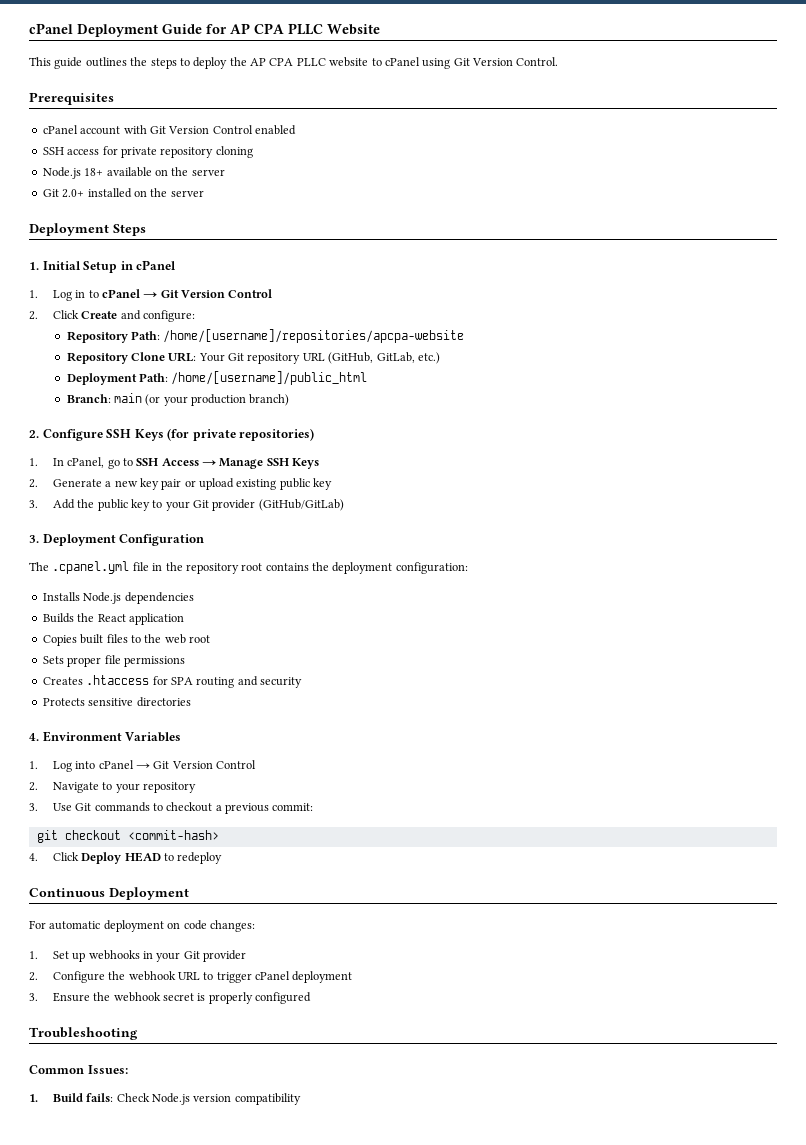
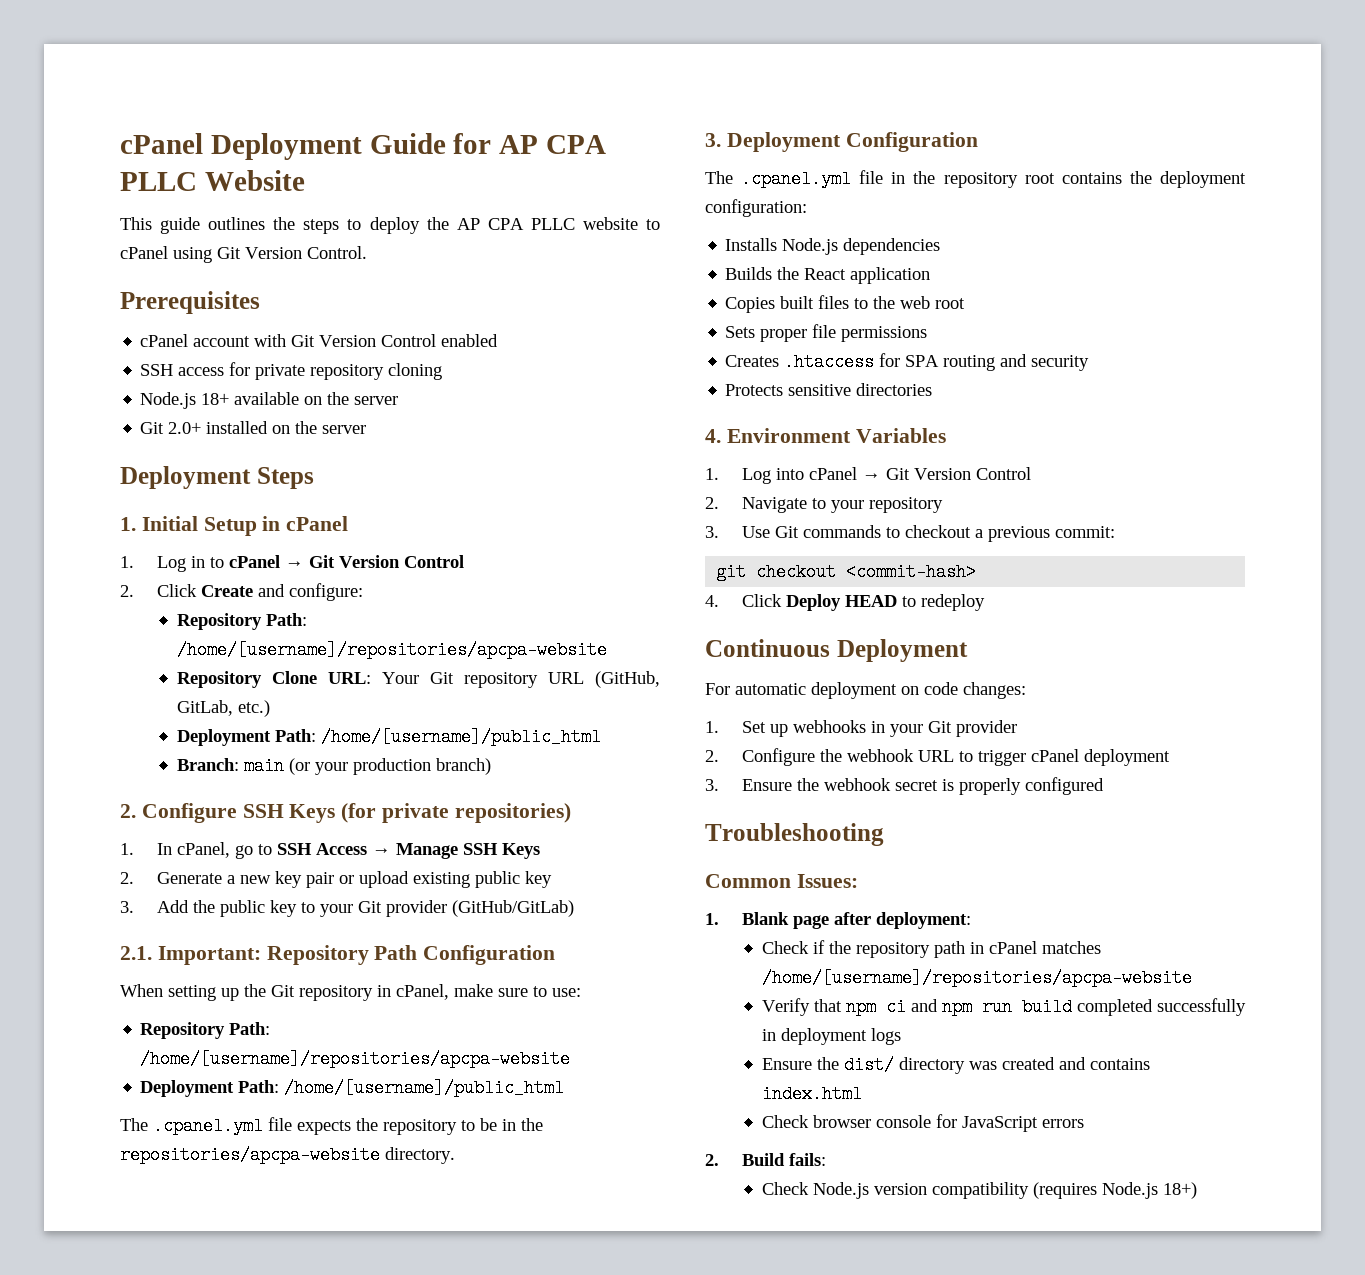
+ 2.1. Important: Repository Path Configuration
+ When setting up the Git repository in cPanel, make sure to use:
+ Repository Path: /home/[username]/repositories/apcpa-website
+ Deployment Path: /home/[username]/public_html
+ The .cpanel.yml file expects the repository to be in the repositories/apcpa-website directory.
- 1. Build fails: Check Node.js version compatibility
+ 1. Blank page after deployment:
+ Check if the repository path in cPanel matches /home/[username]/repositories/apcpa-website
+ Verify that npm ci and npm run build completed successfully in deployment logs
+ Ensure the dist/ directory was created and contains index.html
+ Check browser console for JavaScript errors
+ 2. Build fails:
+ Check Node.js version compatibility (requires Node.js 18+)

